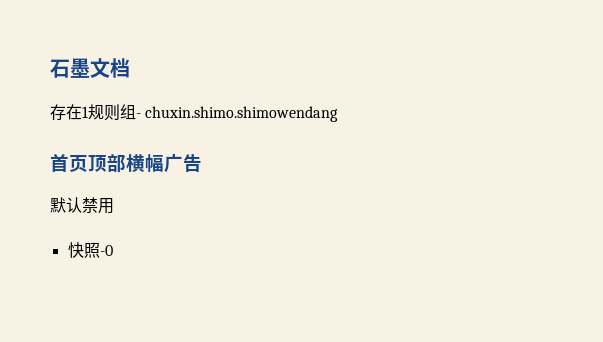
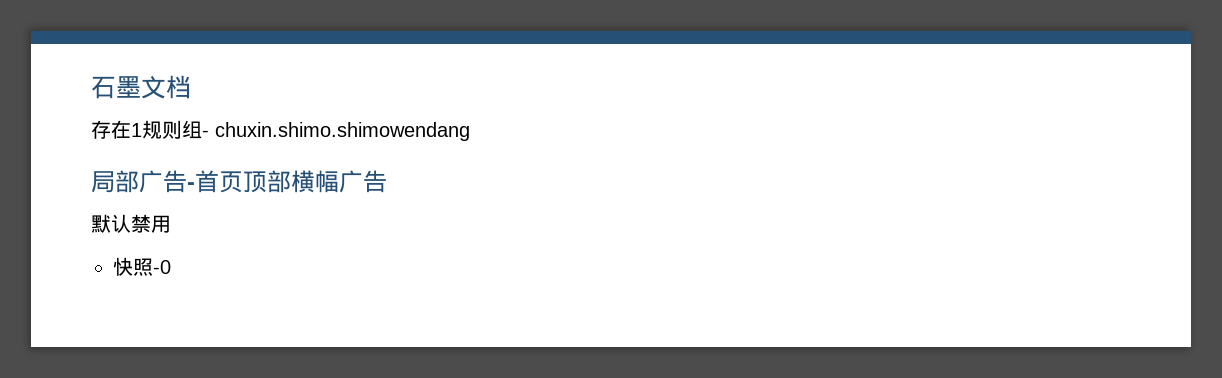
- 首页顶部横幅广告
+ 局部广告-首页顶部横幅广告

